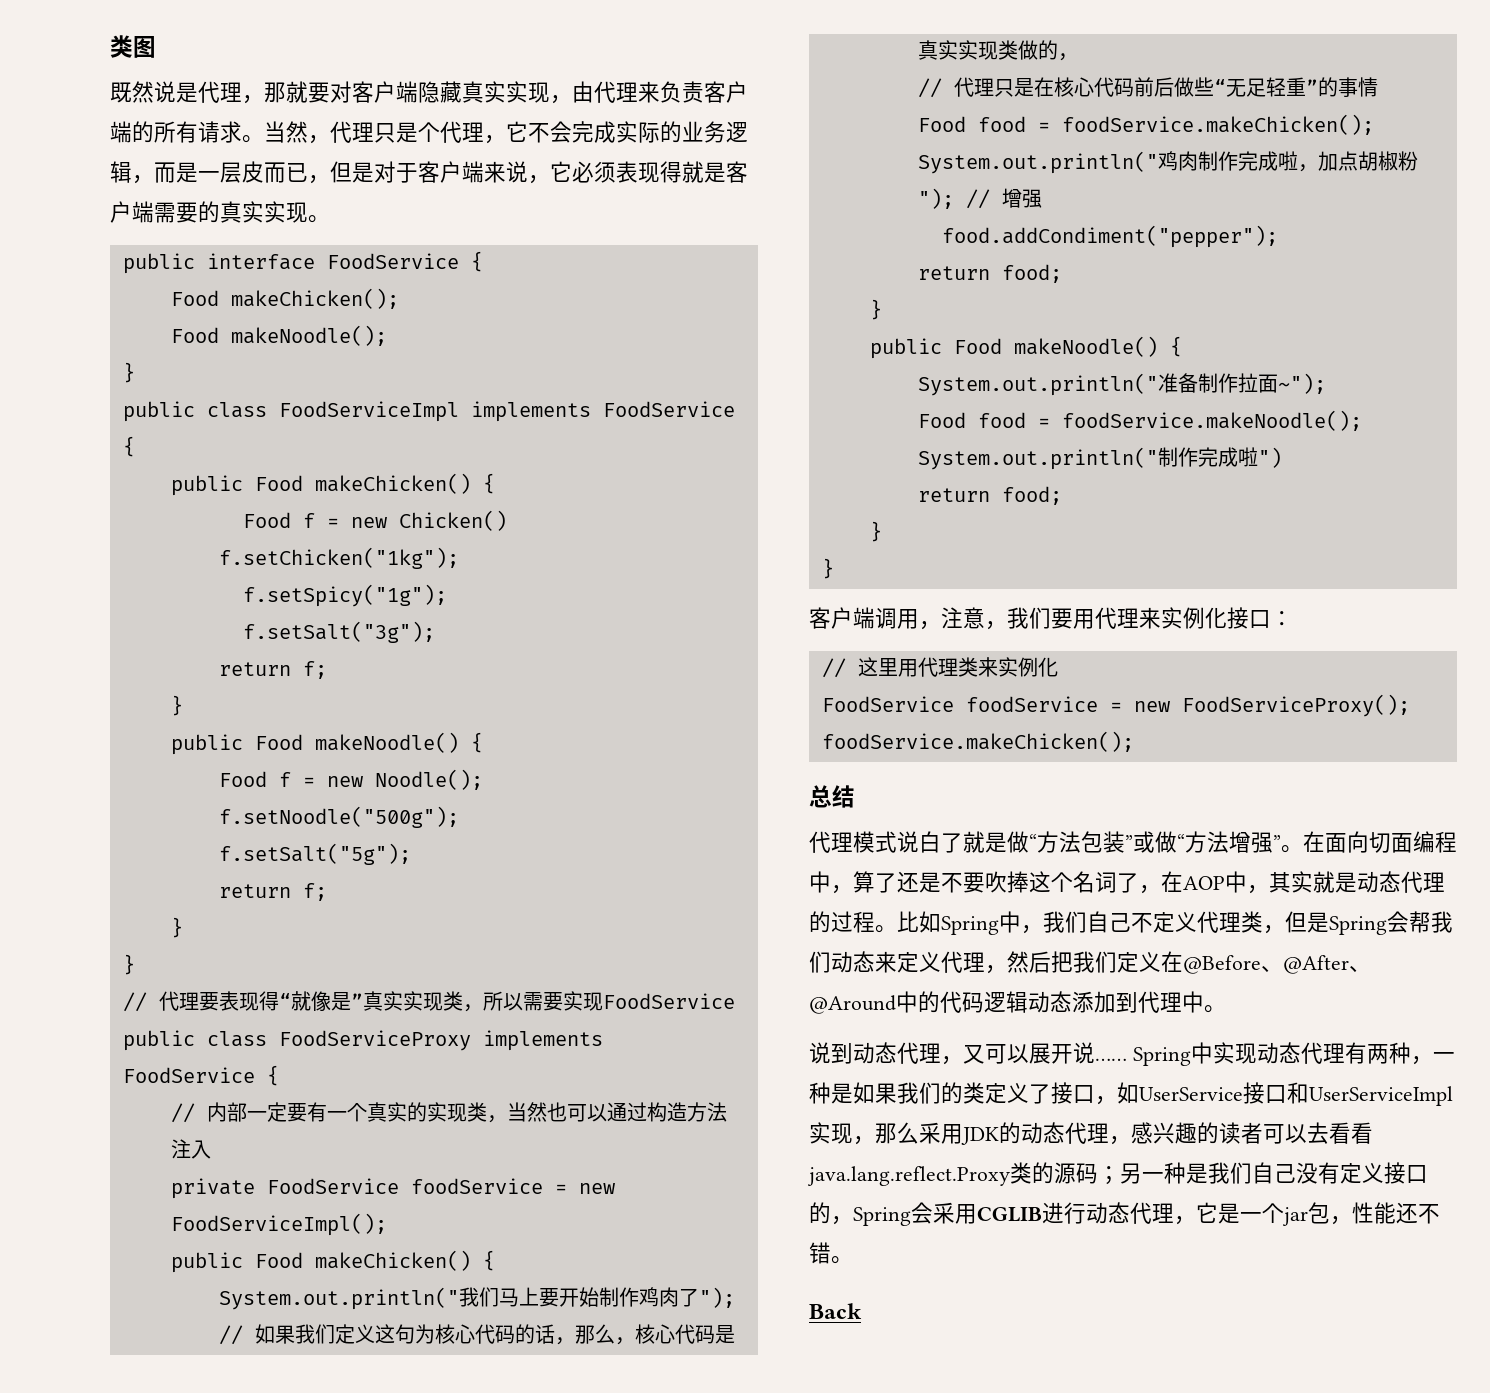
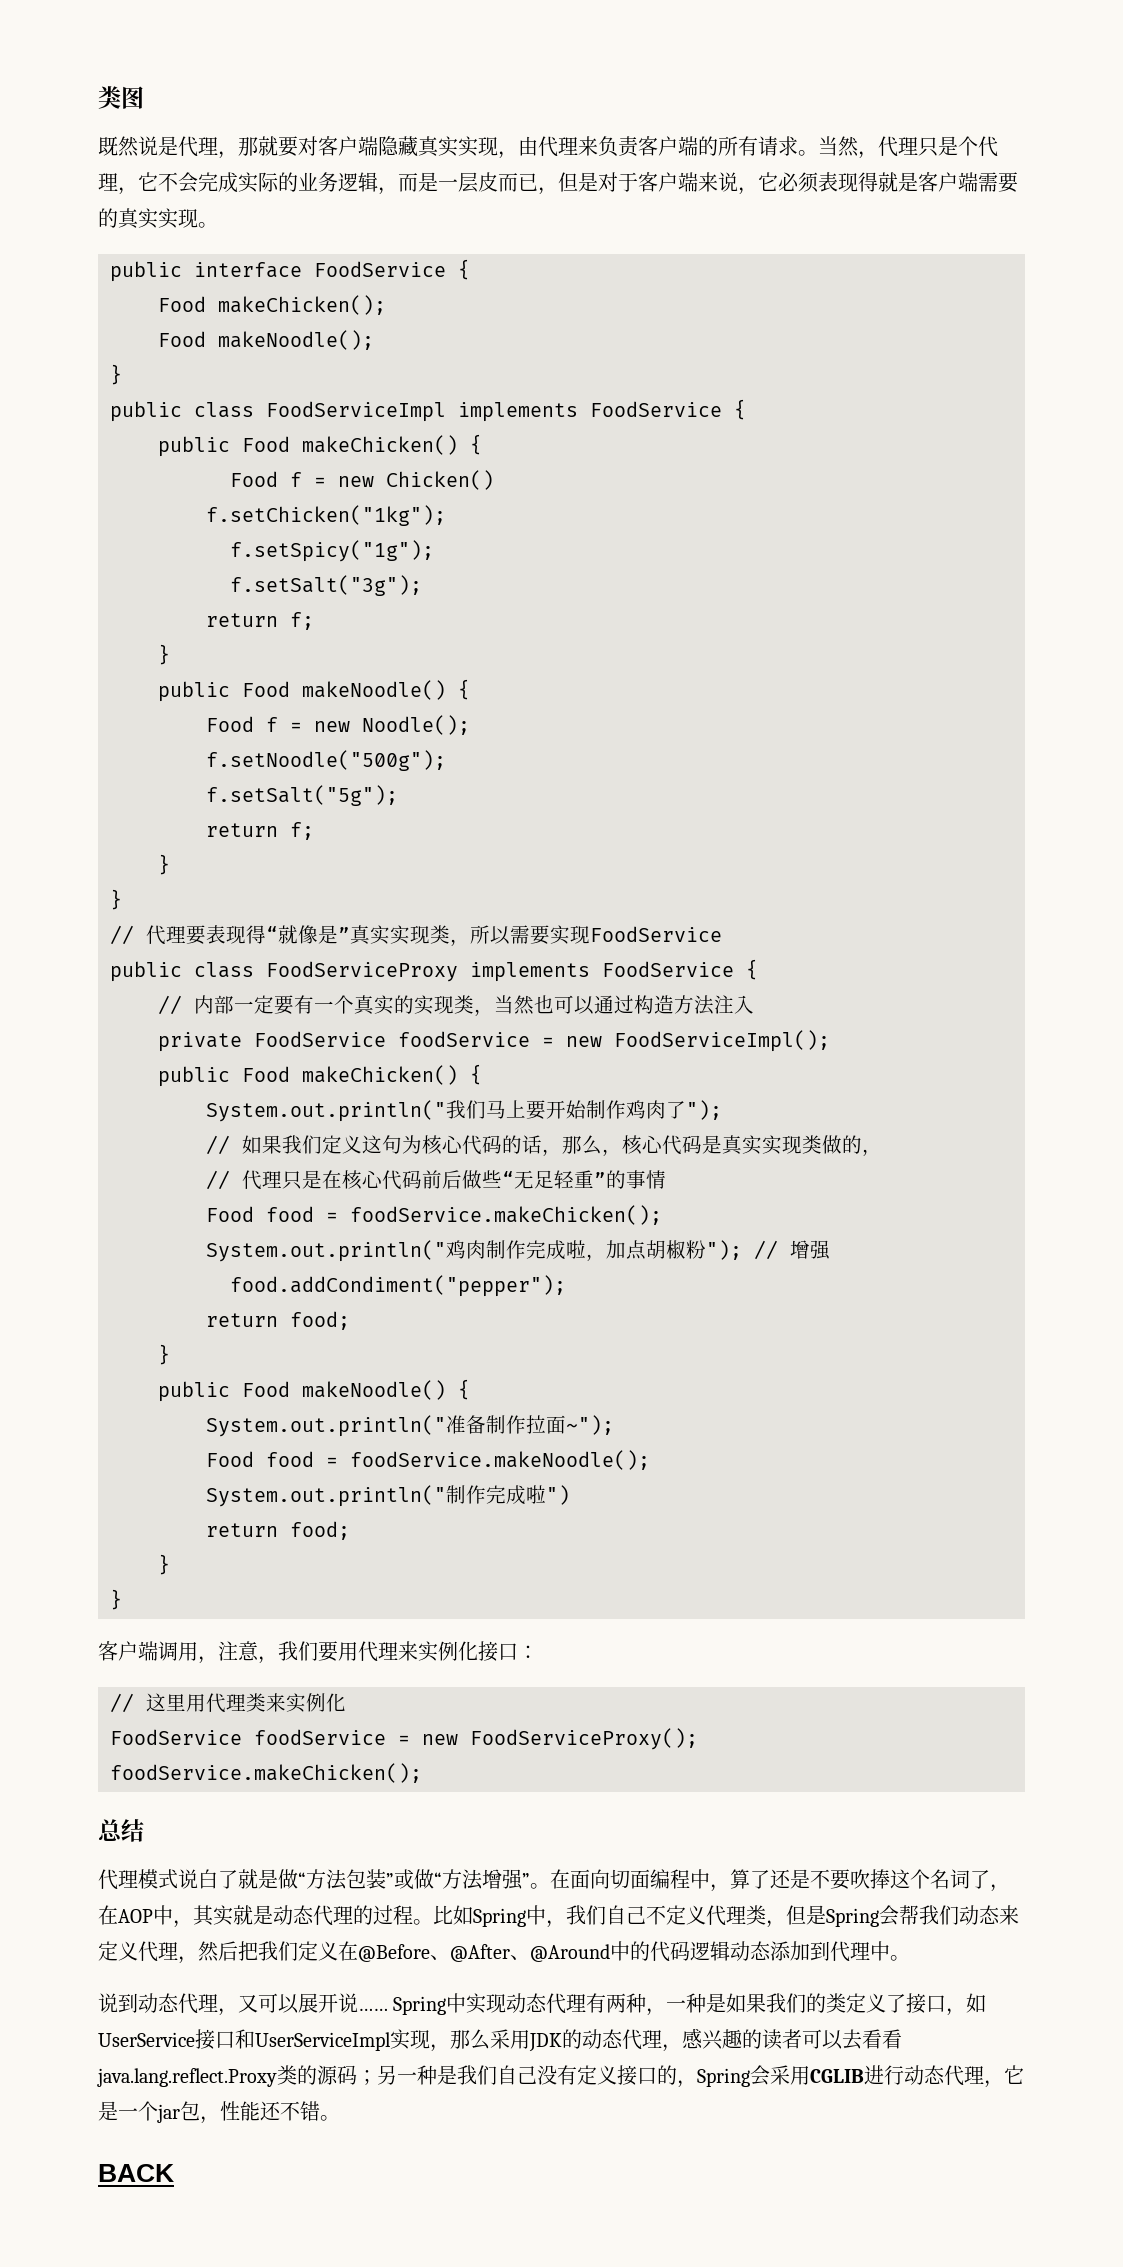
- Back
+ BACK

